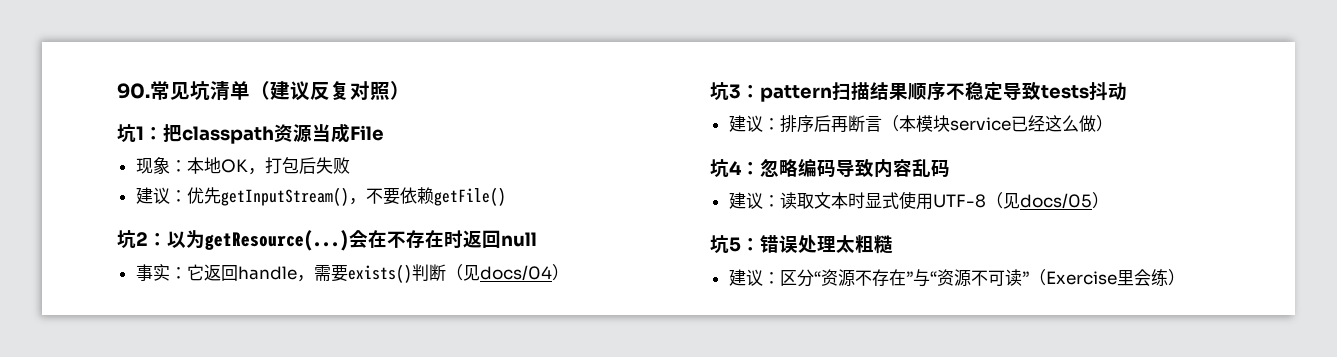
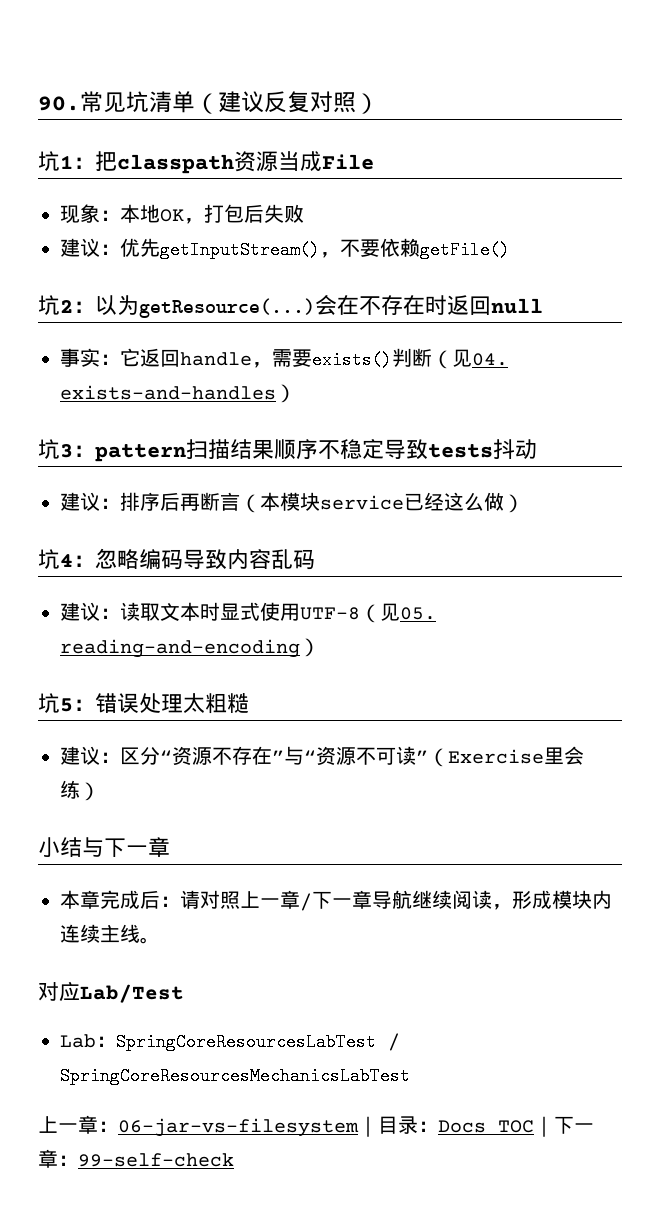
- 事实：它返回handle，需要exists()判断（见docs/04）
+ 事实：它返回handle，需要exists()判断（见04. exists-and-handles）
- 建议：读取文本时显式使用UTF-8（见docs/05）
+ 建议：读取文本时显式使用UTF-8（见05. reading-and-encoding）
+ 小结与下一章
+ 本章完成后：请对照上一章/下一章导航继续阅读，形成模块内连续主线。
+ 对应Lab/Test
+ Lab：SpringCoreResourcesLabTest / SpringCoreResourcesMechanicsLabTest
+ 上一章：06-jar-vs-filesystem｜目录：Docs TOC｜下一章：99-self-check

